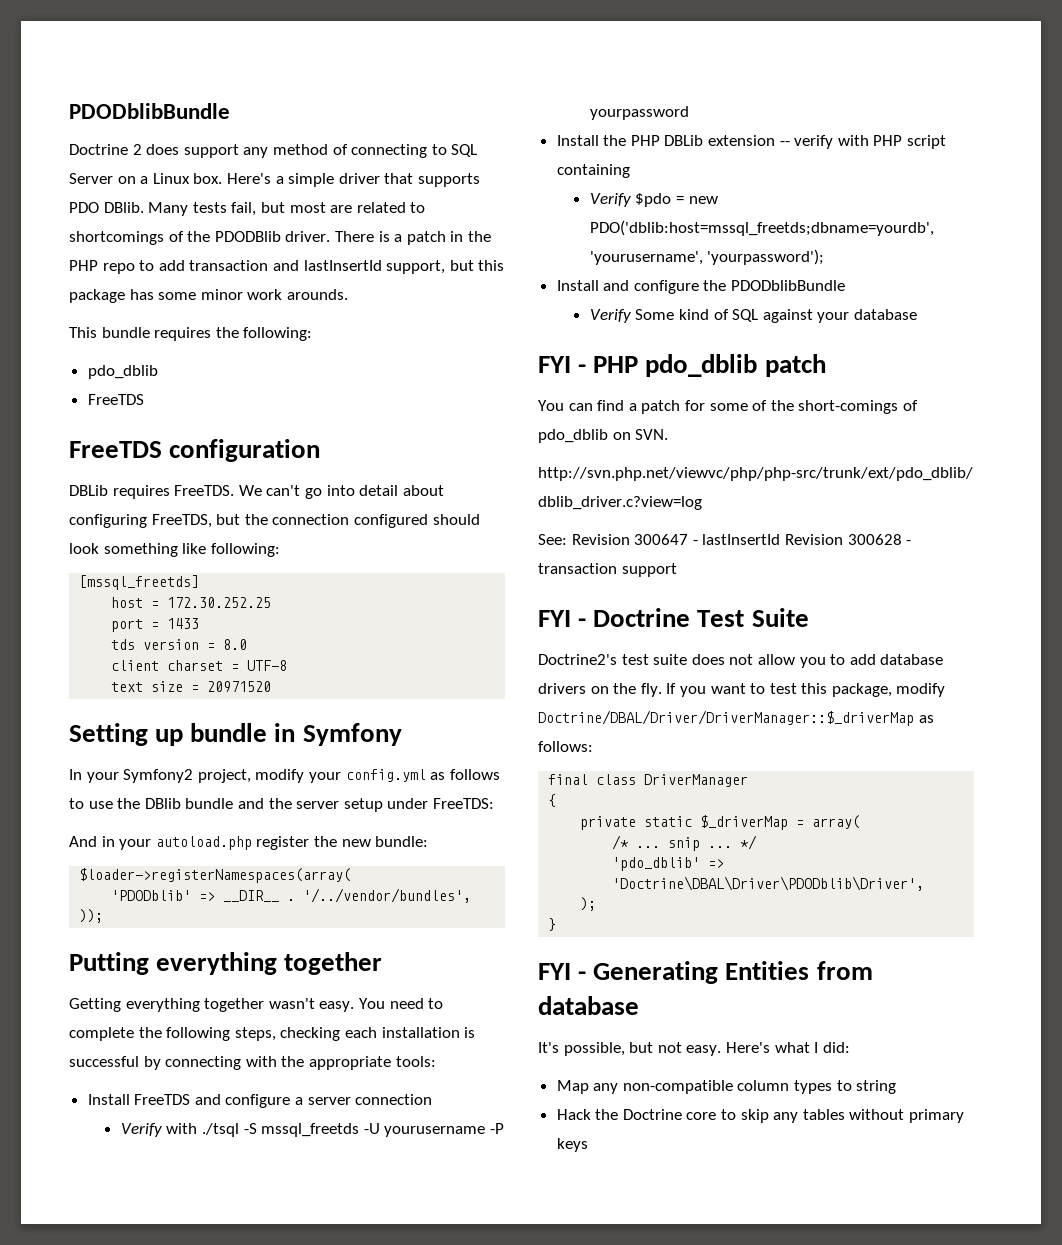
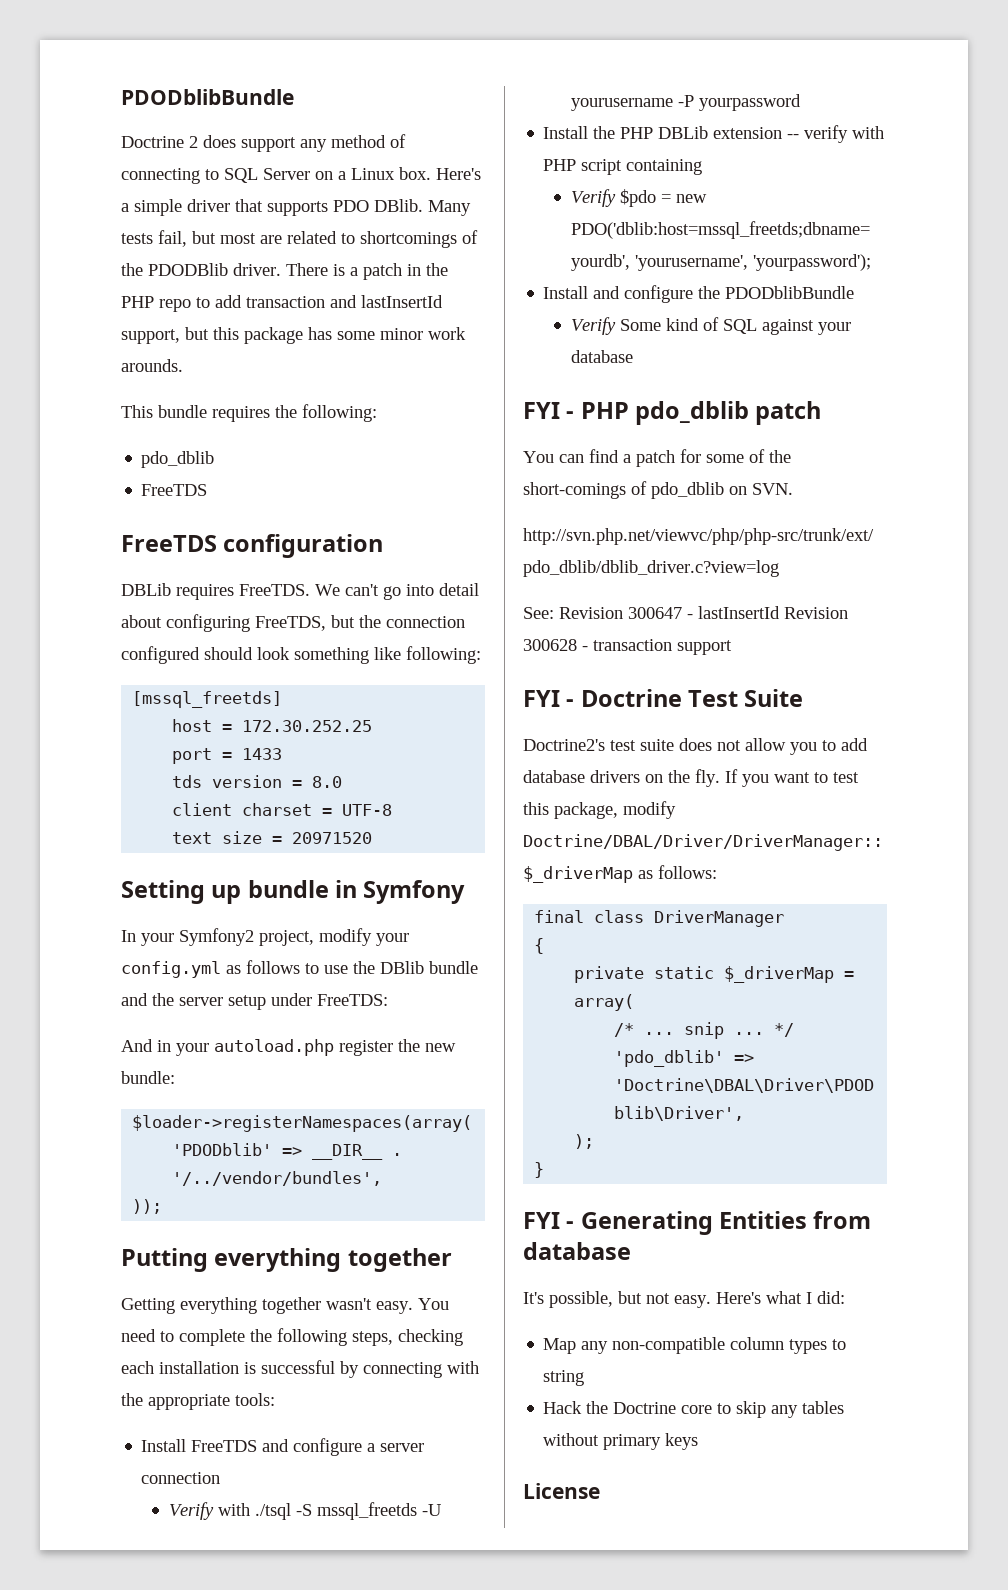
+ License

